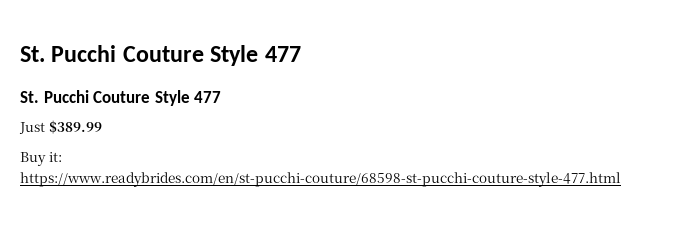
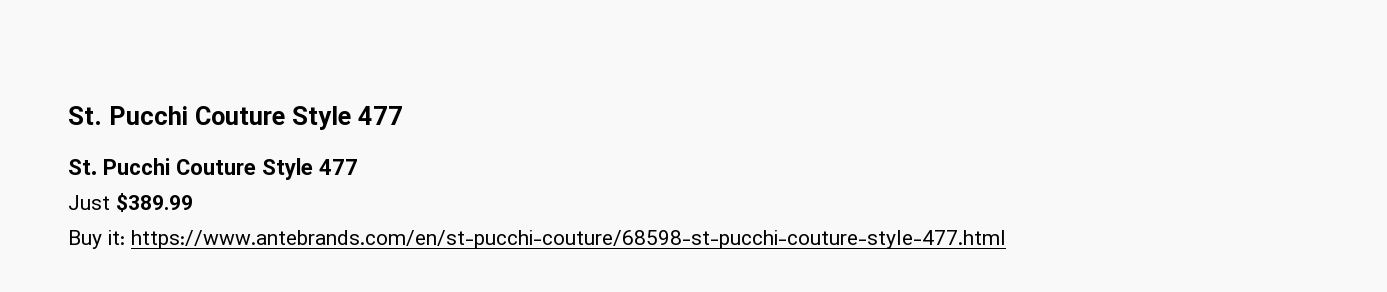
- Buy it: https://www.readybrides.com/en/st-pucchi-couture/68598-st-pucchi-couture-style-477.html
+ Buy it: https://www.antebrands.com/en/st-pucchi-couture/68598-st-pucchi-couture-style-477.html

